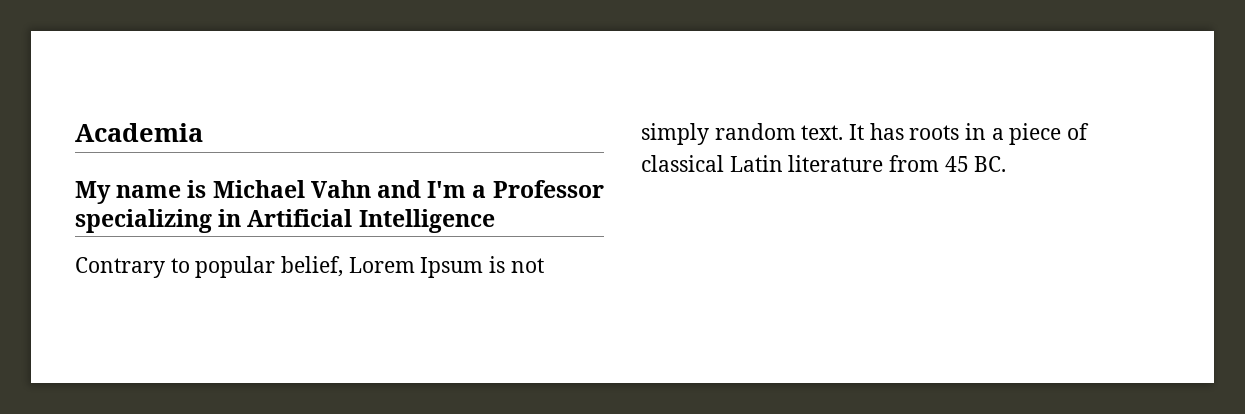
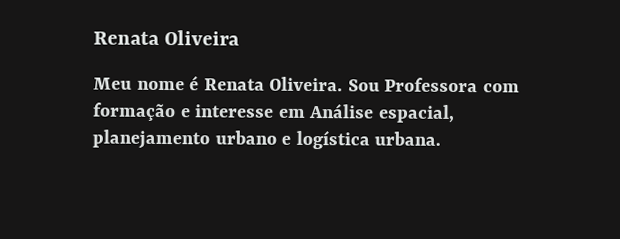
- Academia
- My name is Michael Vahn and I'm a Professor specializing in Artificial Intelligence
- Contrary to popular belief, Lorem Ipsum is not simply random text. It has roots in a piece of classical Latin literature from 45 BC.
+ Renata Oliveira
+ Meu nome é Renata Oliveira. Sou Professora com formação e interesse em Análise espacial, planejamento urbano e logística urbana.

